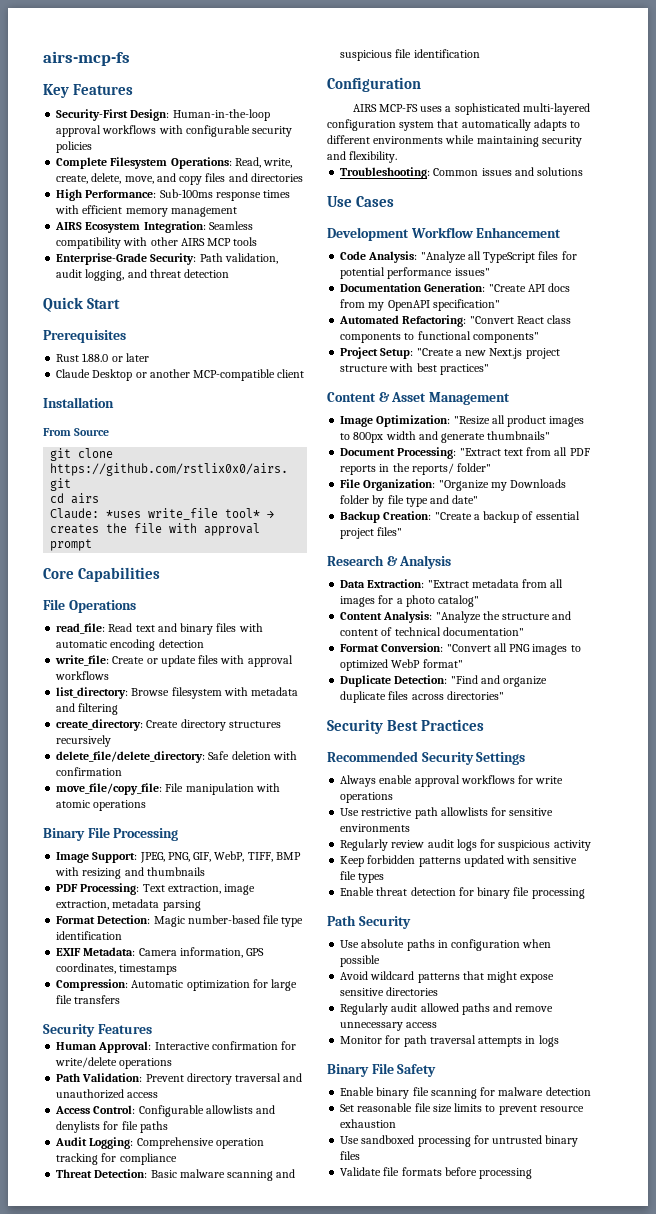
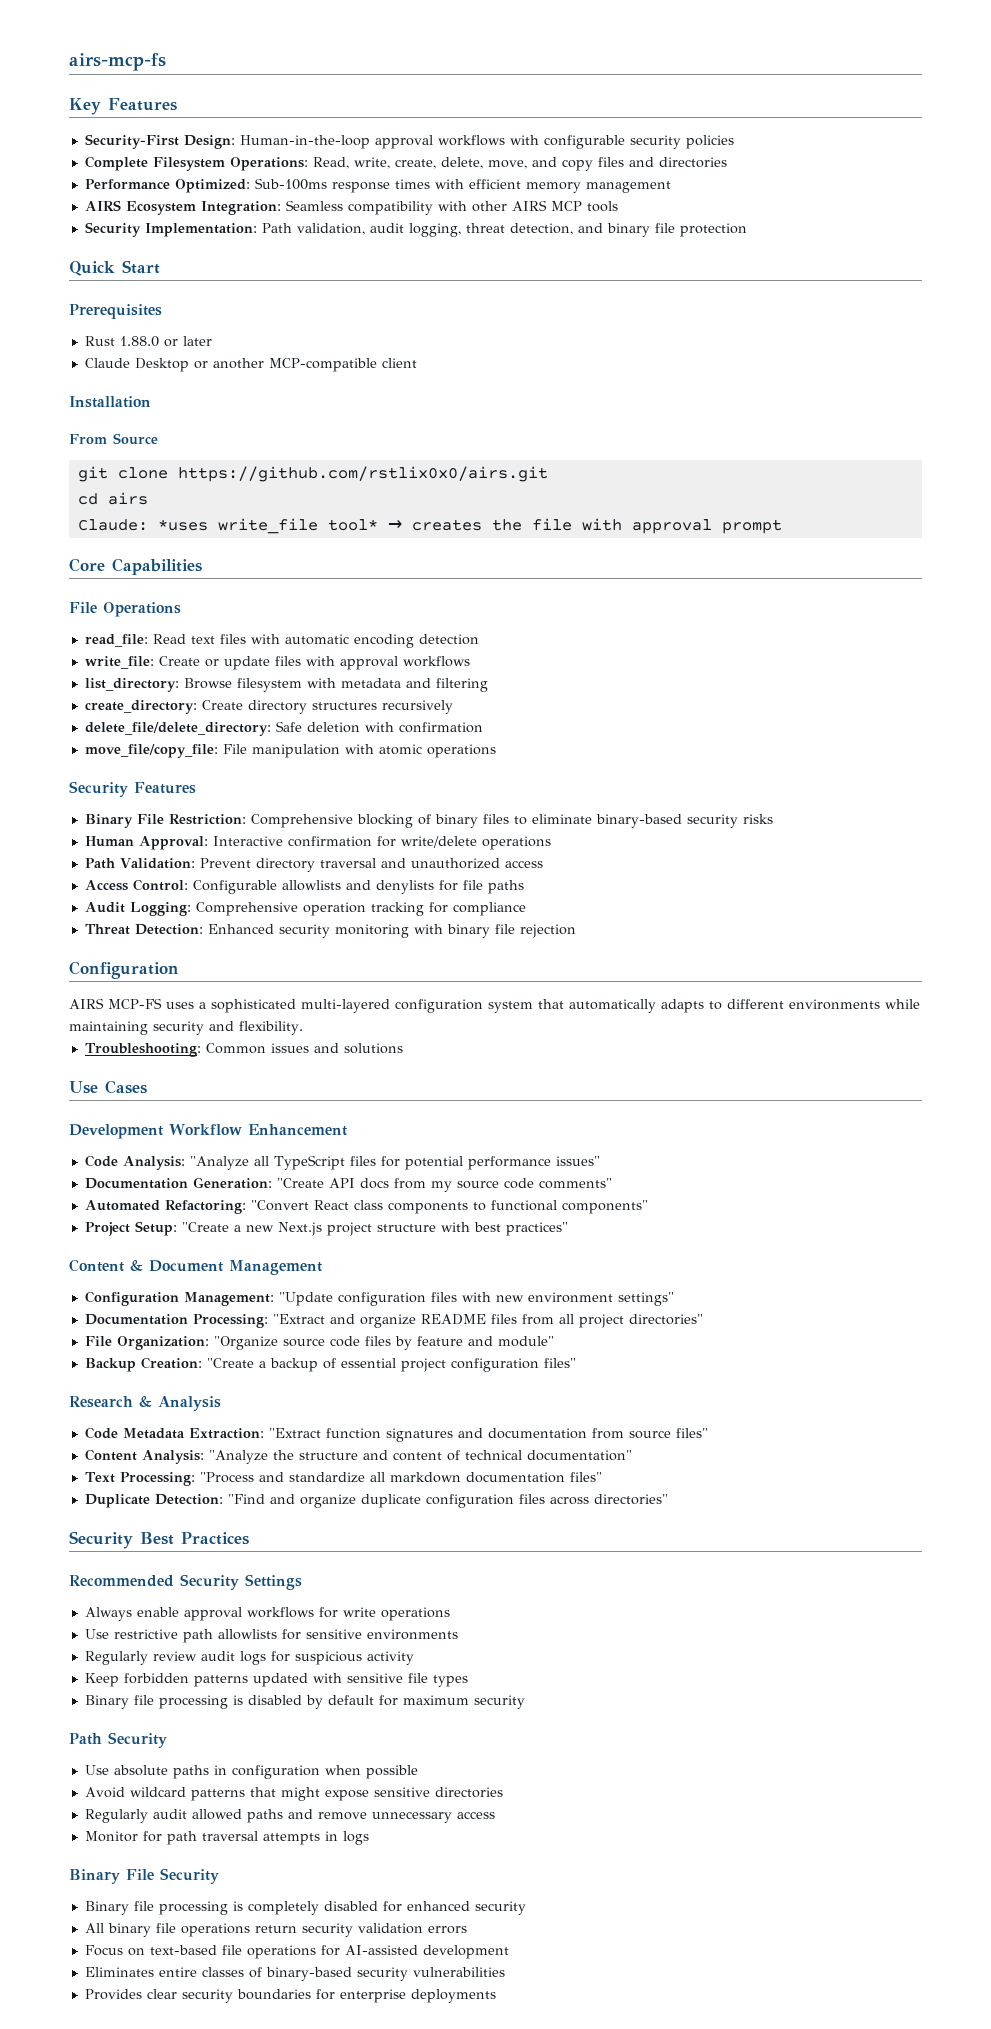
- High Performance: Sub-100ms response times with efficient memory management
+ Performance Optimized: Sub-100ms response times with efficient memory management
- Enterprise-Grade Security: Path validation, audit logging, and threat detection
+ Security Implementation: Path validation, audit logging, threat detection, and binary file protection
- read_file: Read text and binary files with automatic encoding detection
+ read_file: Read text files with automatic encoding detection
- Binary File Processing
- Image Support: JPEG, PNG, GIF, WebP, TIFF, BMP with resizing and thumbnails
- PDF Processing: Text extraction, image extraction, metadata parsing
- Format Detection: Magic number-based file type identification
- EXIF Metadata: Camera information, GPS coordinates, timestamps
- Compression: Automatic optimization for large file transfers
  Security Features
+ Binary File Restriction: Comprehensive blocking of binary files to eliminate binary-based security risks
- Threat Detection: Basic malware scanning and suspicious file identification
+ Threat Detection: Enhanced security monitoring with binary file rejection
- Documentation Generation: "Create API docs from my OpenAPI specification"
+ Documentation Generation: "Create API docs from my source code comments"
- Content & Asset Management
+ Content & Document Management
- Image Optimization: "Resize all product images to 800px width and generate thumbnails"
- Document Processing: "Extract text from all PDF reports in the reports/ folder"
- File Organization: "Organize my Downloads folder by file type and date"
+ Configuration Management: "Update configuration files with new environment settings"
+ Documentation Processing: "Extract and organize README files from all project directories"
+ File Organization: "Organize source code files by feature and module"
- Backup Creation: "Create a backup of essential project files"
+ Backup Creation: "Create a backup of essential project configuration files"
- Data Extraction: "Extract metadata from all images for a photo catalog"
+ Code Metadata Extraction: "Extract function signatures and documentation from source files"
- Format Conversion: "Convert all PNG images to optimized WebP format"
+ Text Processing: "Process and standardize all markdown documentation files"
- Duplicate Detection: "Find and organize duplicate files across directories"
+ Duplicate Detection: "Find and organize duplicate configuration files across directories"
- Enable threat detection for binary file processing
+ Binary file processing is disabled by default for maximum security
- Binary File Safety
- Enable binary file scanning for malware detection
- Set reasonable file size limits to prevent resource exhaustion
- Use sandboxed processing for untrusted binary files
- Validate file formats before processing
+ Binary File Security
+ Binary file processing is completely disabled for enhanced security
+ All binary file operations return security validation errors
+ Focus on text-based file operations for AI-assisted development
+ Eliminates entire classes of binary-based security vulnerabilities
+ Provides clear security boundaries for enterprise deployments

